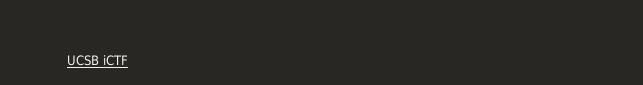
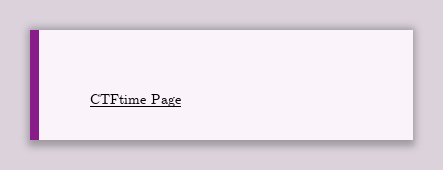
- UCSB iCTF
+ CTFtime Page

